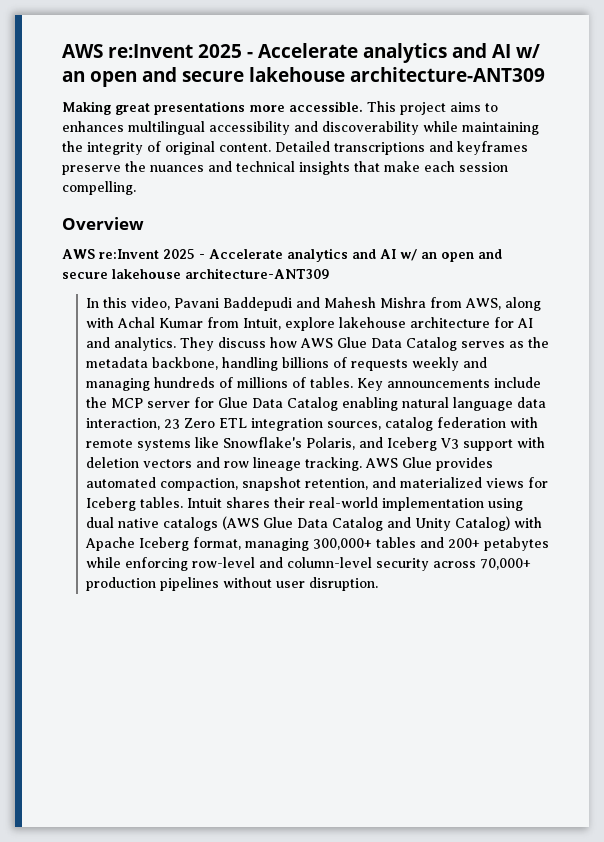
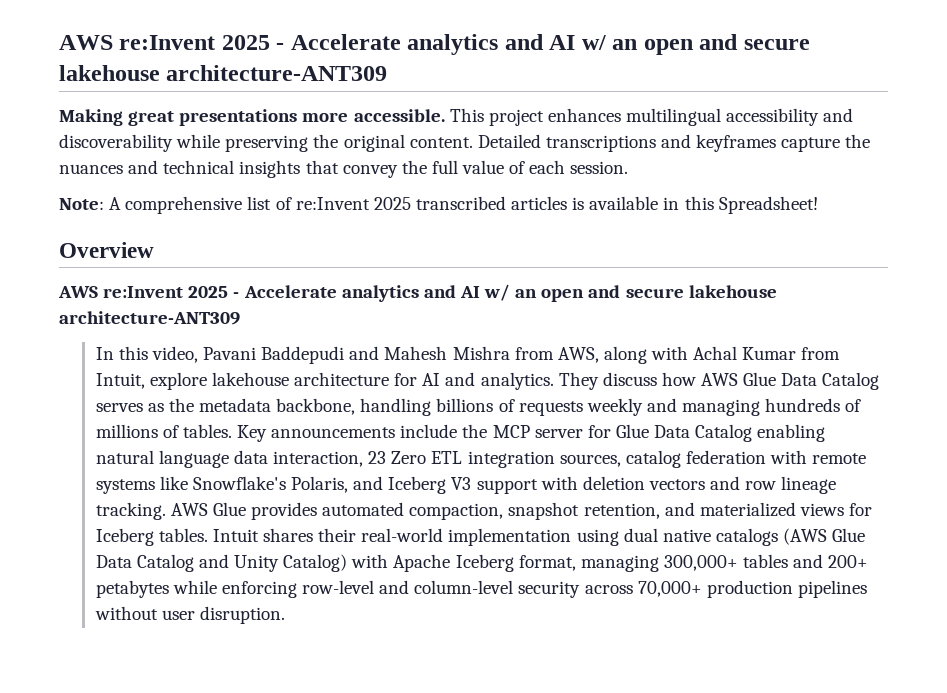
- This project aims to enhances multilingual accessibility and discoverability while maintaining the integrity of original content.
+ This project enhances multilingual accessibility and discoverability while preserving the original content.
- Detailed transcriptions and keyframes preserve the nuances and technical insights that make each session compelling.
+ Detailed transcriptions and keyframes capture the nuances and technical insights that convey the full value of each session.
+ Note: A comprehensive list of re:Invent 2025 transcribed articles is available in this Spreadsheet!

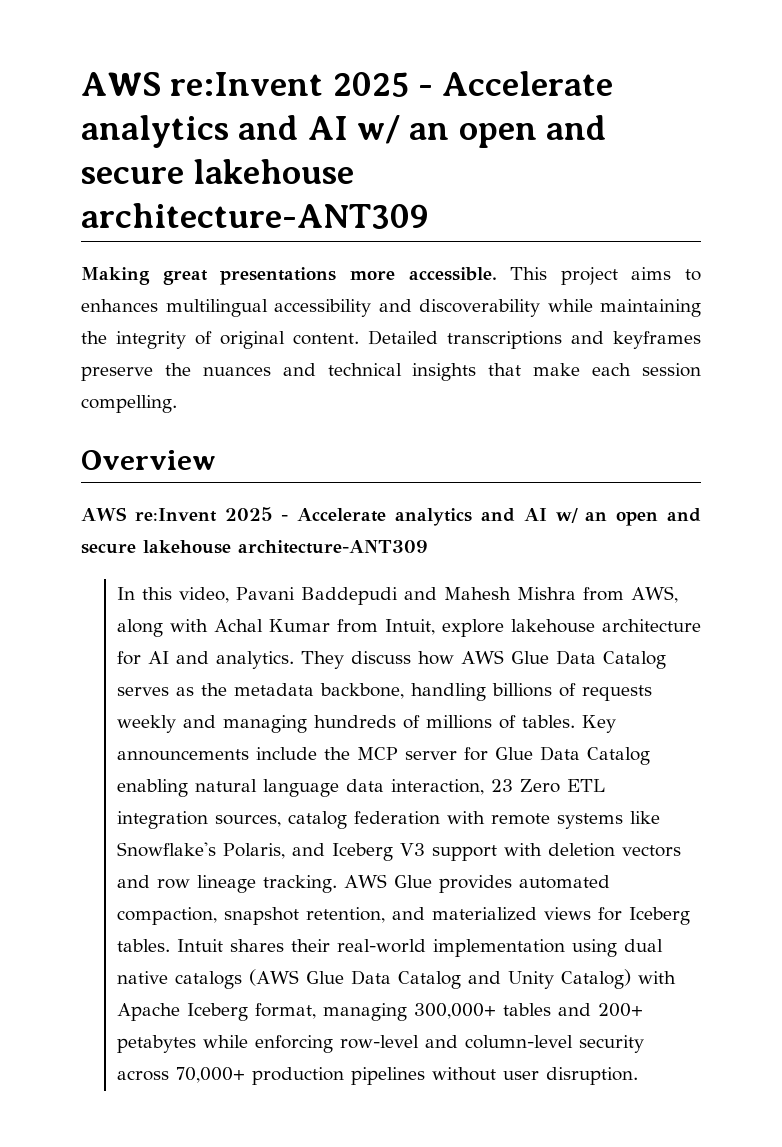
- This project enhances multilingual accessibility and discoverability while preserving the original content.
+ This project aims to enhances multilingual accessibility and discoverability while maintaining the integrity of original content.
- Detailed transcriptions and keyframes capture the nuances and technical insights that convey the full value of each session.
- Note: A comprehensive list of re:Invent 2025 transcribed articles is available in this Spreadsheet!
+ Detailed transcriptions and keyframes preserve the nuances and technical insights that make each session compelling.

